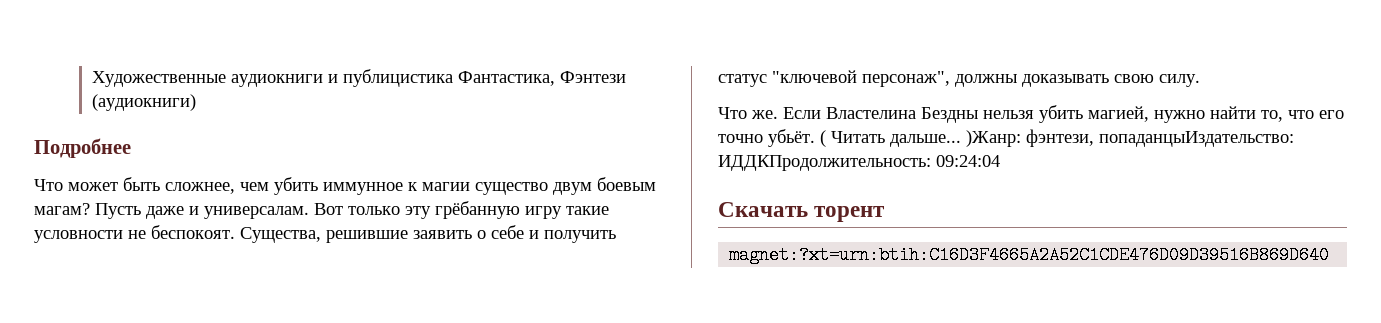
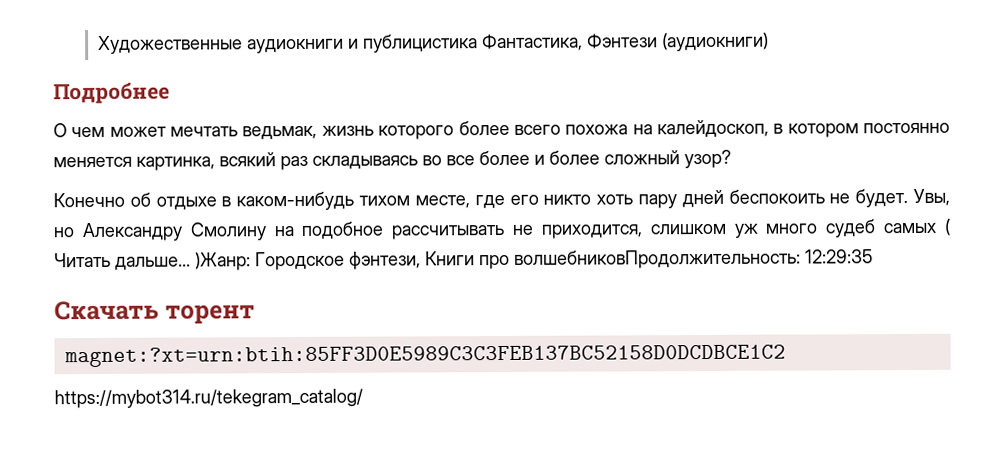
- Что может быть сложнее, чем убить иммунное к магии существо двум боевым магам? Пусть даже и универсалам. Вот только эту грёбанную игру такие условности не беспокоят. Существа, решившие заявить о себе и получить статус "ключевой персонаж", должны доказывать свою силу.
- Что же. Если Властелина Бездны нельзя убить магией, нужно найти то, что его точно убьёт. ( Читать дальше... )Жанр: фэнтези, попаданцыИздательство: ИДДКПродолжительность: 09:24:04
+ О чем может мечтать ведьмак, жизнь которого более всего похожа на калейдоскоп, в котором постоянно меняется картинка, всякий раз складываясь во все более и более сложный узор?
+ Конечно об отдыхе в каком-нибудь тихом месте, где его никто хоть пару дней беспокоить не будет. Увы, но Александру Смолину на подобное рассчитывать не приходится, слишком уж много судеб самых ( Читать дальше... )Жанр: Городское фэнтези, Книги про волшебниковПродолжительность: 12:29:35
- magnet:?xt=urn:btih:C16D3F4665A2A52C1CDE476D09D39516B869D640
+ magnet:?xt=urn:btih:85FF3D0E5989C3C3FEB137BC52158D0DCDBCE1C2
+ https://mybot314.ru/tekegram_catalog/

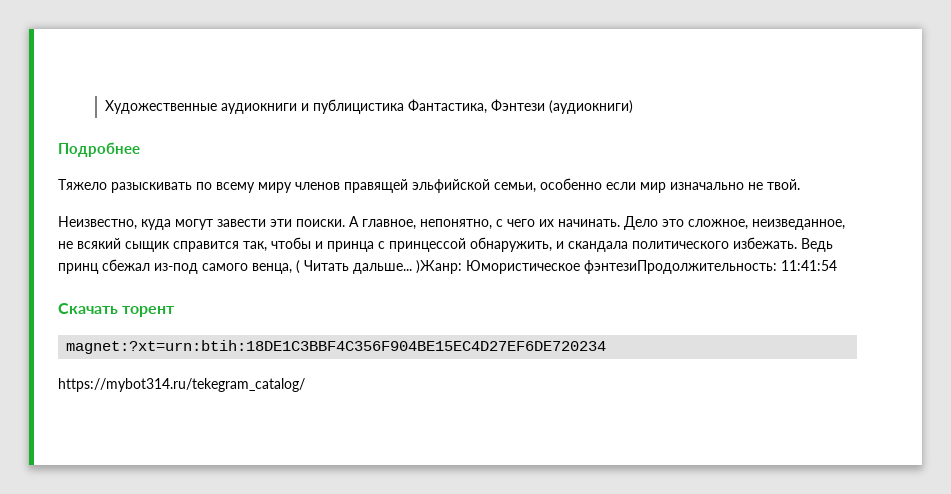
- О чем может мечтать ведьмак, жизнь которого более всего похожа на калейдоскоп, в котором постоянно меняется картинка, всякий раз складываясь во все более и более сложный узор?
- Конечно об отдыхе в каком-нибудь тихом месте, где его никто хоть пару дней беспокоить не будет. Увы, но Александру Смолину на подобное рассчитывать не приходится, слишком уж много судеб самых ( Читать дальше... )Жанр: Городское фэнтези, Книги про волшебниковПродолжительность: 12:29:35
+ Тяжело разыскивать по всему миру членов правящей эльфийской семьи, особенно если мир изначально не твой.
+ Неизвестно, куда могут завести эти поиски. А главное, непонятно, с чего их начинать. Дело это сложное, неизведанное, не всякий сыщик справится так, чтобы и принца с принцессой обнаружить, и скандала политического избежать. Ведь принц сбежал из-под самого венца, ( Читать дальше... )Жанр: Юмористическое фэнтезиПродолжительность: 11:41:54
- magnet:?xt=urn:btih:85FF3D0E5989C3C3FEB137BC52158D0DCDBCE1C2
+ magnet:?xt=urn:btih:18DE1C3BBF4C356F904BE15EC4D27EF6DE720234

